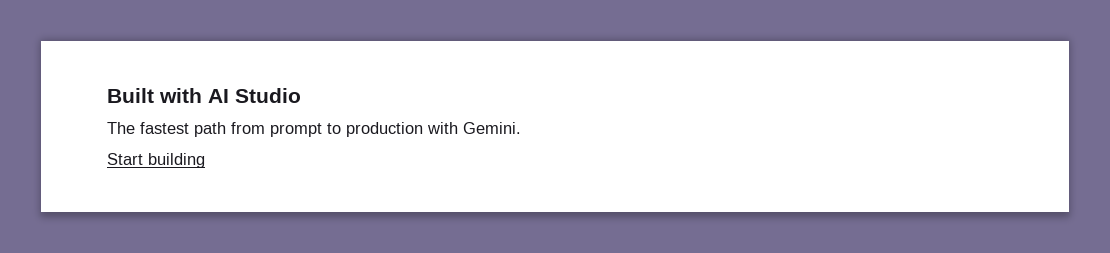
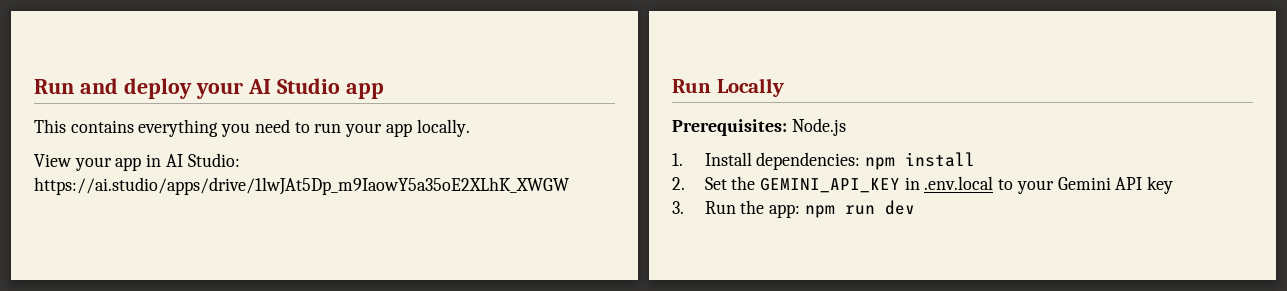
- Built with AI Studio
- The fastest path from prompt to production with Gemini.
- Start building
+ Run and deploy your AI Studio app
+ This contains everything you need to run your app locally.
+ View your app in AI Studio: https://ai.studio/apps/drive/1lwJAt5Dp_m9IaowY5a35oE2XLhK_XWGW
+ Run Locally
+ Prerequisites: Node.js
+ 1. Install dependencies: npm install
+ 2. Set the GEMINI_API_KEY in .env.local to your Gemini API key
+ 3. Run the app: npm run dev

